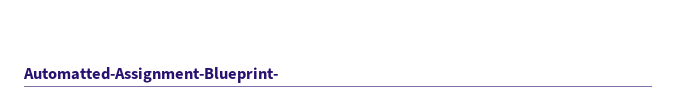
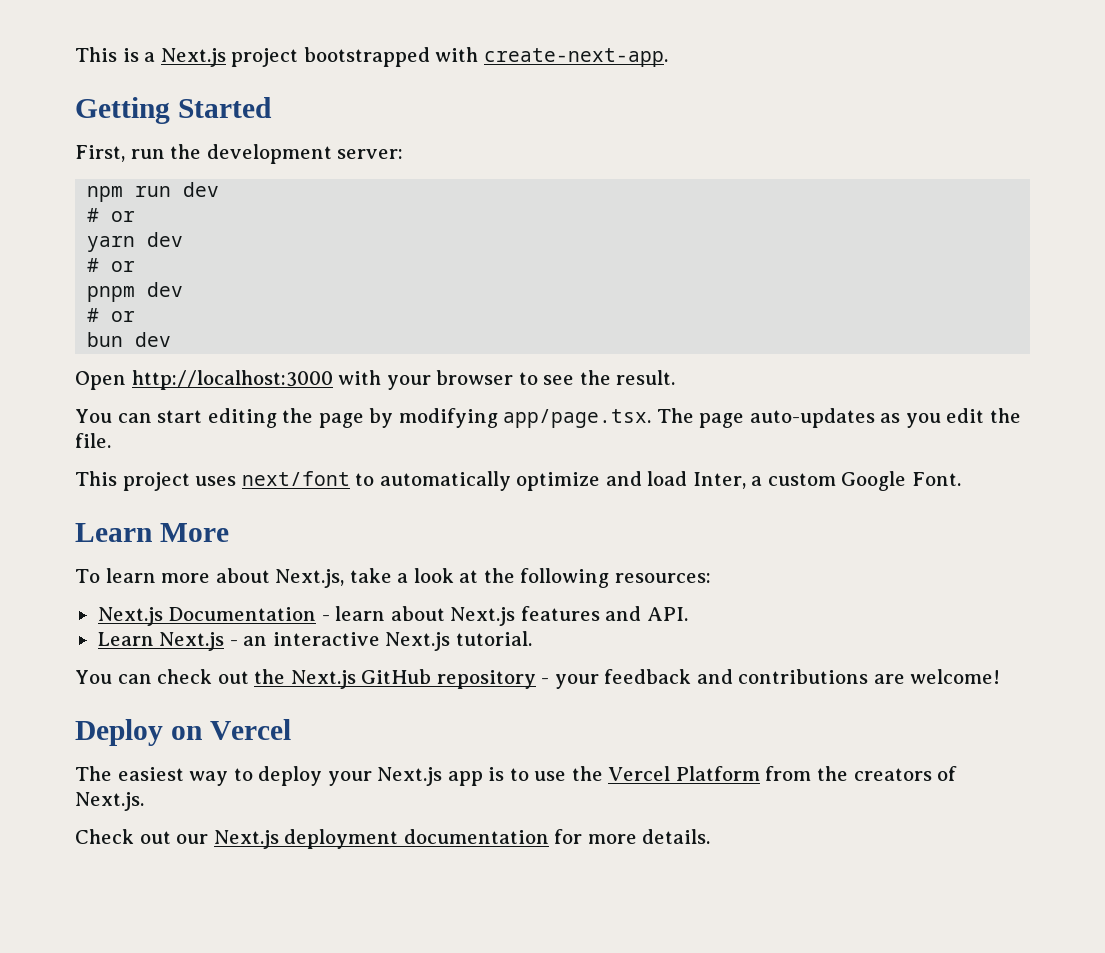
- Automatted-Assignment-Blueprint-
+ This is a Next.js project bootstrapped with create-next-app.
+ Getting Started
+ First, run the development server:
+ npm run dev
+ # or
+ yarn dev
+ # or
+ pnpm dev
+ # or
+ bun dev
+ Open http://localhost:3000 with your browser to see the result.
+ You can start editing the page by modifying app/page.tsx. The page auto-updates as you edit the file.
+ This project uses next/font to automatically optimize and load Inter, a custom Google Font.
+ Learn More
+ To learn more about Next.js, take a look at the following resources:
+ Next.js Documentation - learn about Next.js features and API.
+ Learn Next.js - an interactive Next.js tutorial.
+ You can check out the Next.js GitHub repository - your feedback and contributions are welcome!
+ Deploy on Vercel
+ The easiest way to deploy your Next.js app is to use the Vercel Platform from the creators of Next.js.
+ Check out our Next.js deployment documentation for more details.

